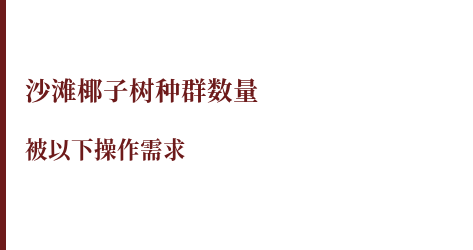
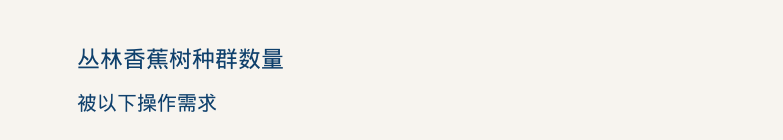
- 沙滩椰子树种群数量
+ 丛林香蕉树种群数量

